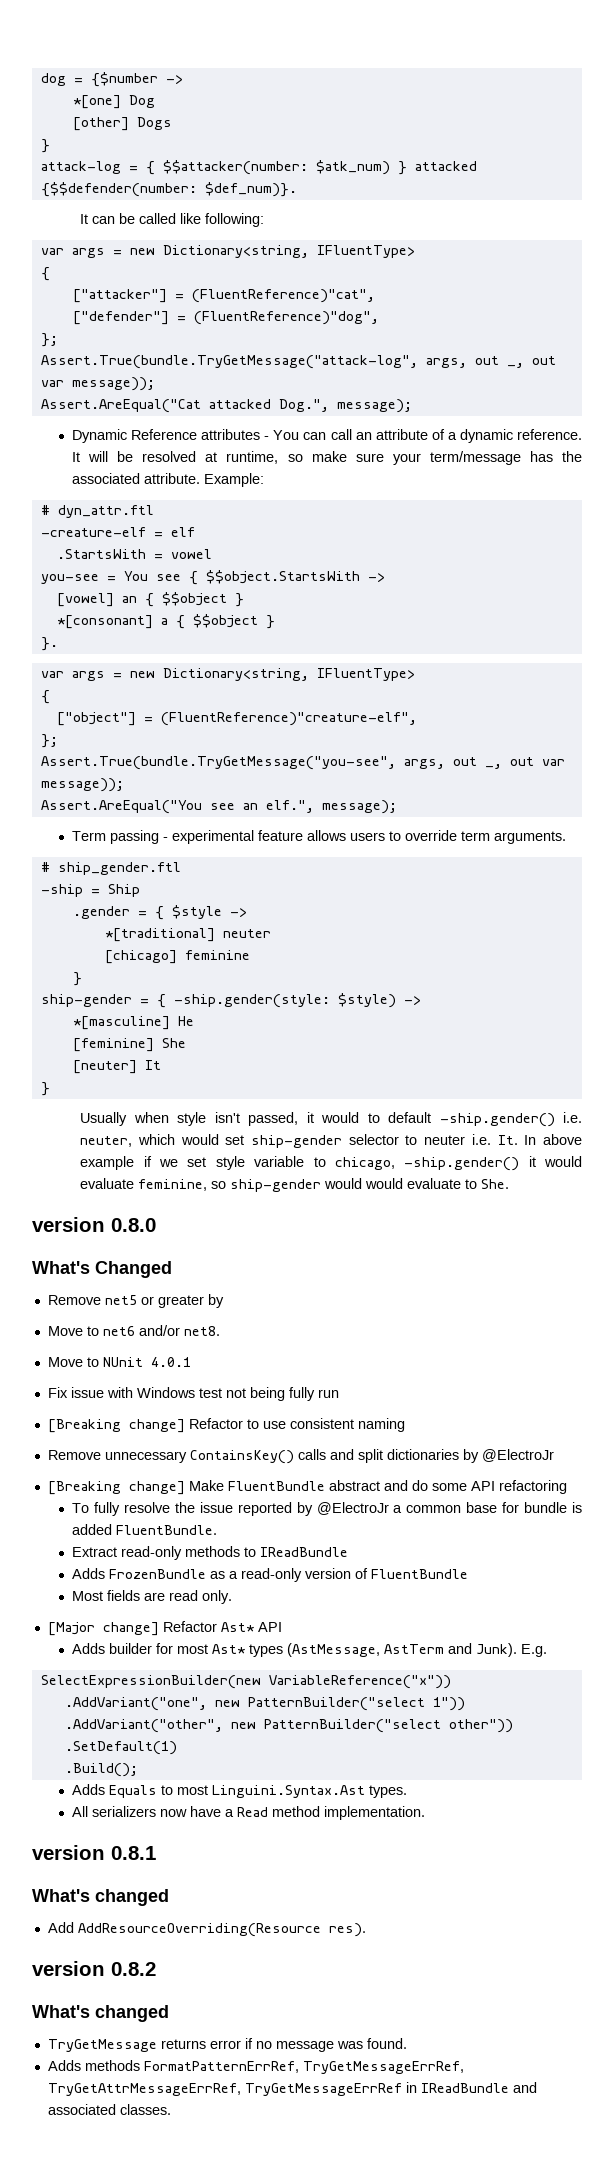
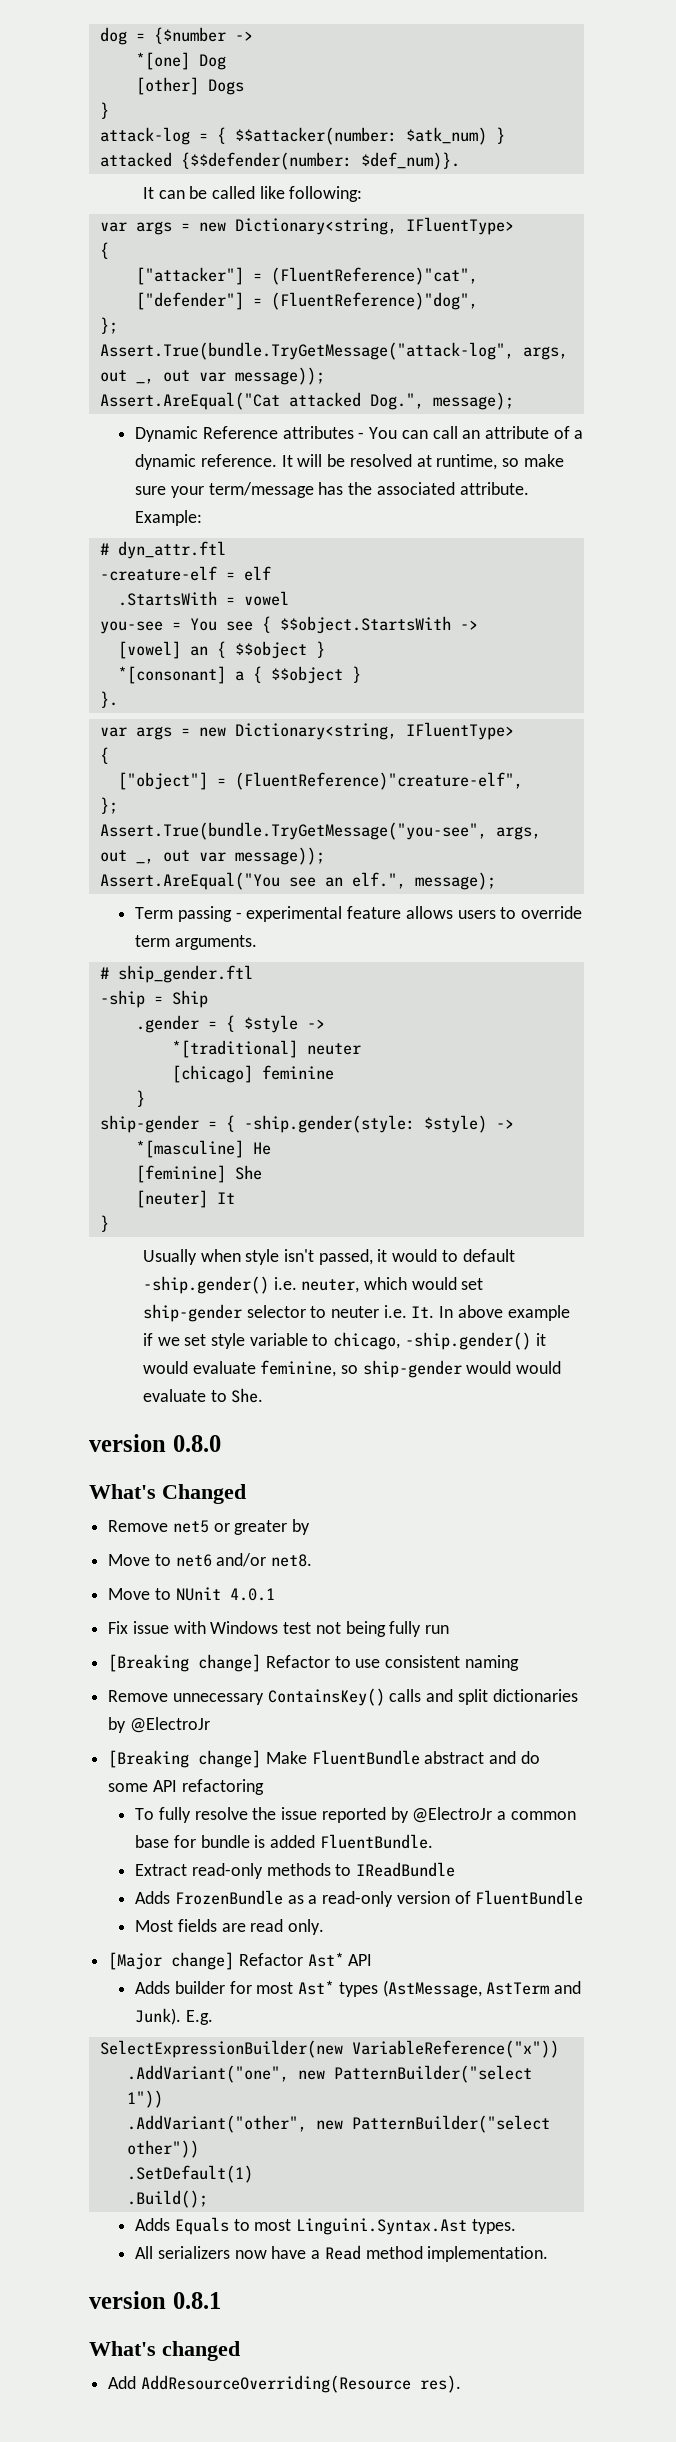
- version 0.8.2
- What's changed
- TryGetMessage returns error if no message was found.
- Adds methods FormatPatternErrRef, TryGetMessageErrRef, TryGetAttrMessageErrRef, TryGetMessageErrRef in IReadBundle and associated classes.

